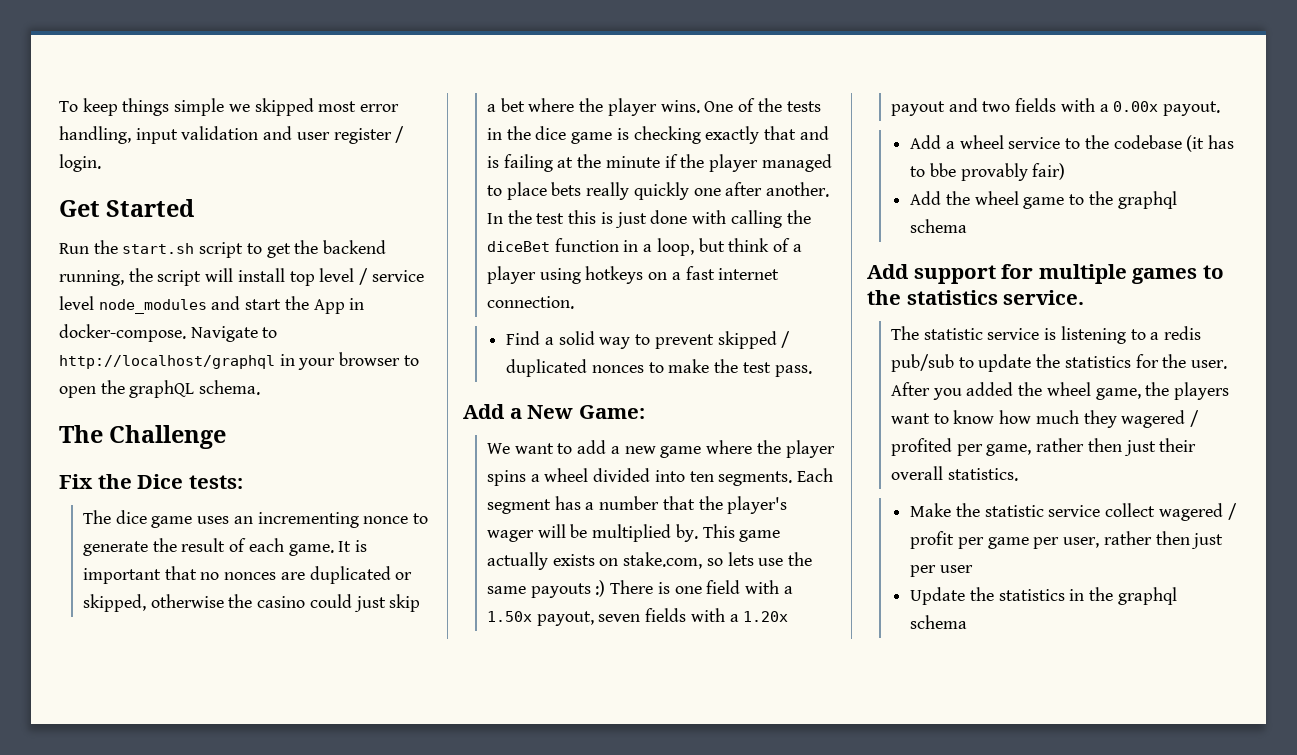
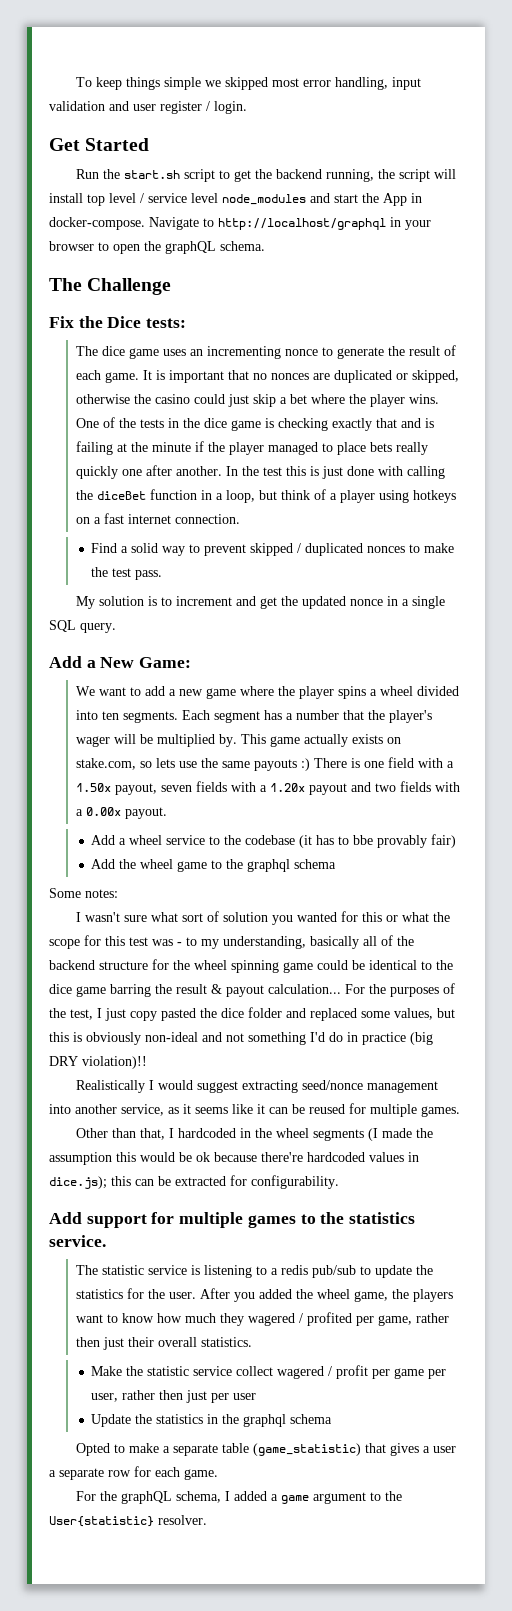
+ My solution is to increment and get the updated nonce in a single SQL query.
+ Some notes:
+ I wasn't sure what sort of solution you wanted for this or what the scope for this test was - to my understanding, basically all of the backend structure for the wheel spinning game could be identical to the dice game barring the result & payout calculation... For the purposes of the test, I just copy pasted the dice folder and replaced some values, but this is obviously non-ideal and not something I'd do in practice (big DRY violation)!!
+ Realistically I would suggest extracting seed/nonce management into another service, as it seems like it can be reused for multiple games.
+ Other than that, I hardcoded in the wheel segments (I made the assumption this would be ok because there're hardcoded values in dice.js); this can be extracted for configurability.
+ Opted to make a separate table (game_statistic) that gives a user a separate row for each game.
+ For the graphQL schema, I added a game argument to the User{statistic} resolver.

